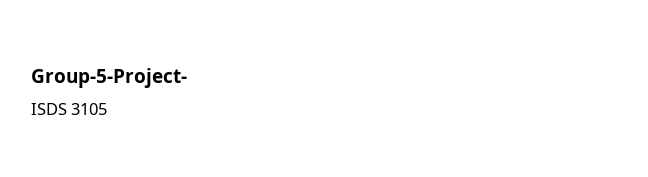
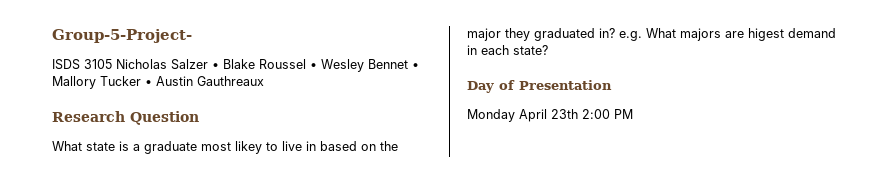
- ISDS 3105
+ ISDS 3105 Nicholas Salzer • Blake Roussel • Wesley Bennet • Mallory Tucker • Austin Gauthreaux
+ Research Question
+ What state is a graduate most likey to live in based on the major they graduated in? e.g. What majors are higest demand in each state?
+ Day of Presentation
+ Monday April 23th 2:00 PM

